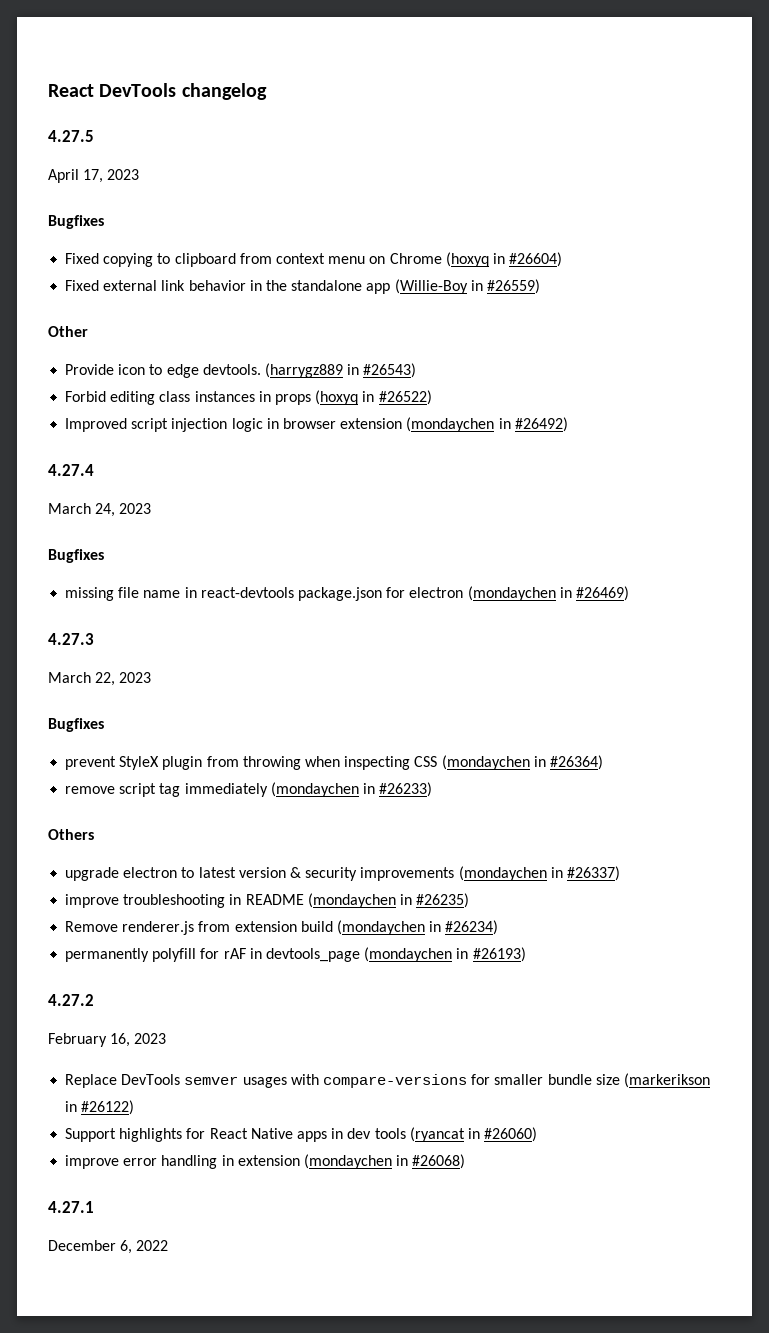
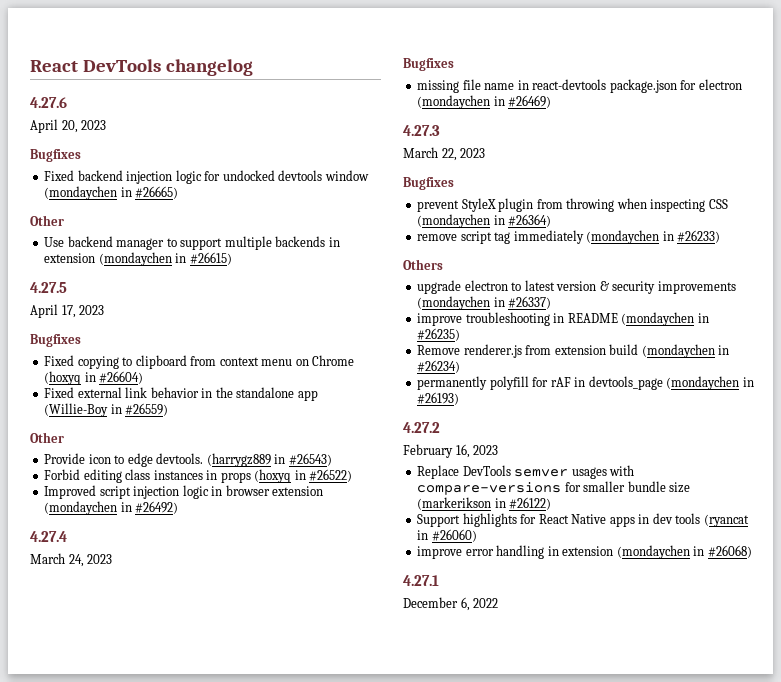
+ 4.27.6
+ April 20, 2023
+ Bugfixes
+ Fixed backend injection logic for undocked devtools window (mondaychen in #26665)
+ Other
+ Use backend manager to support multiple backends in extension (mondaychen in #26615)

